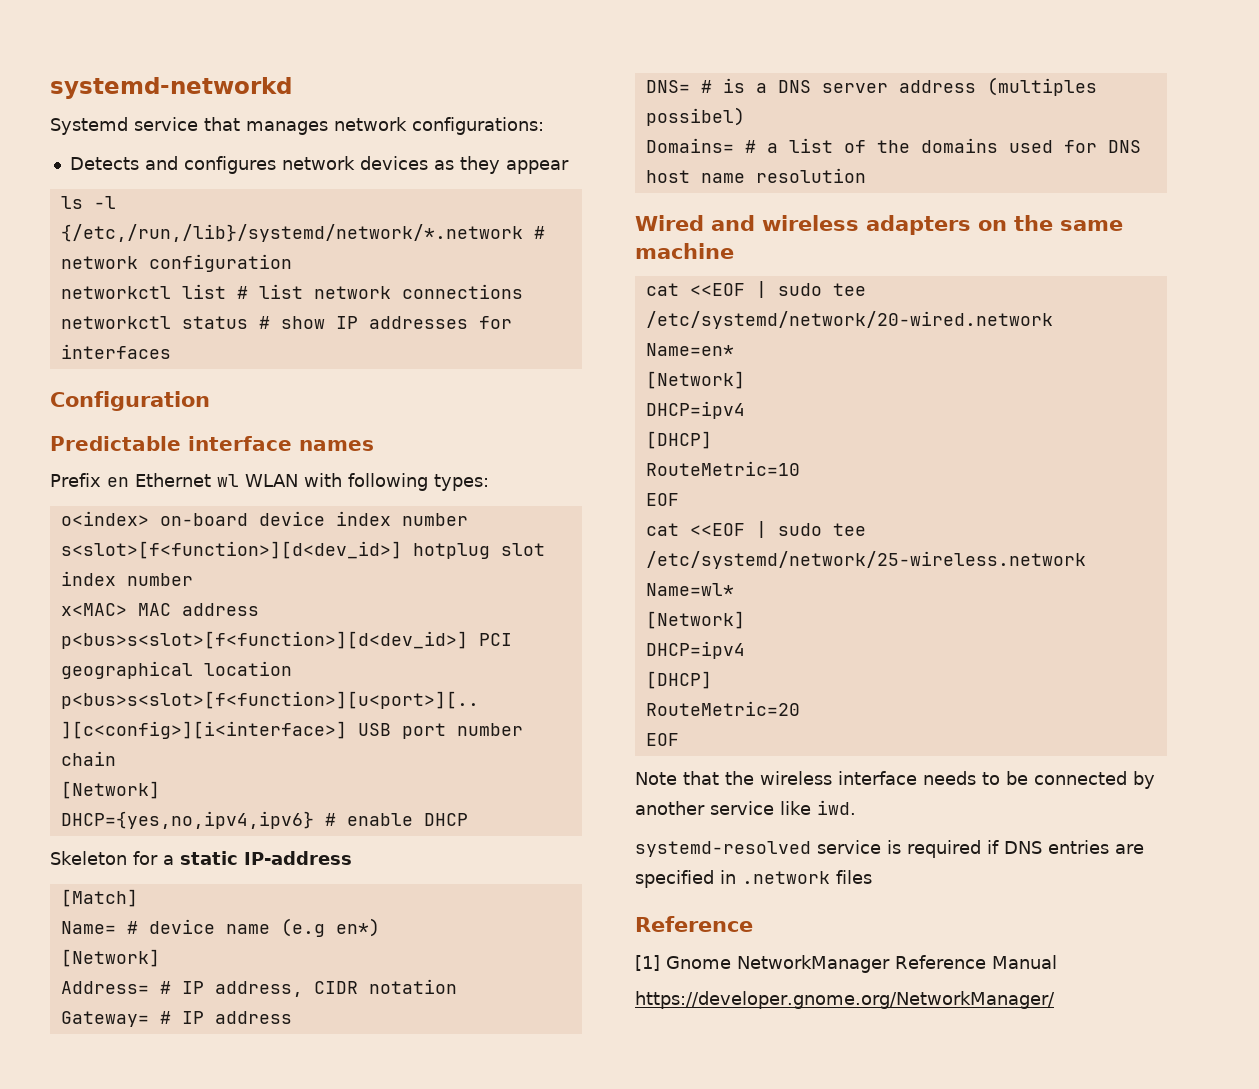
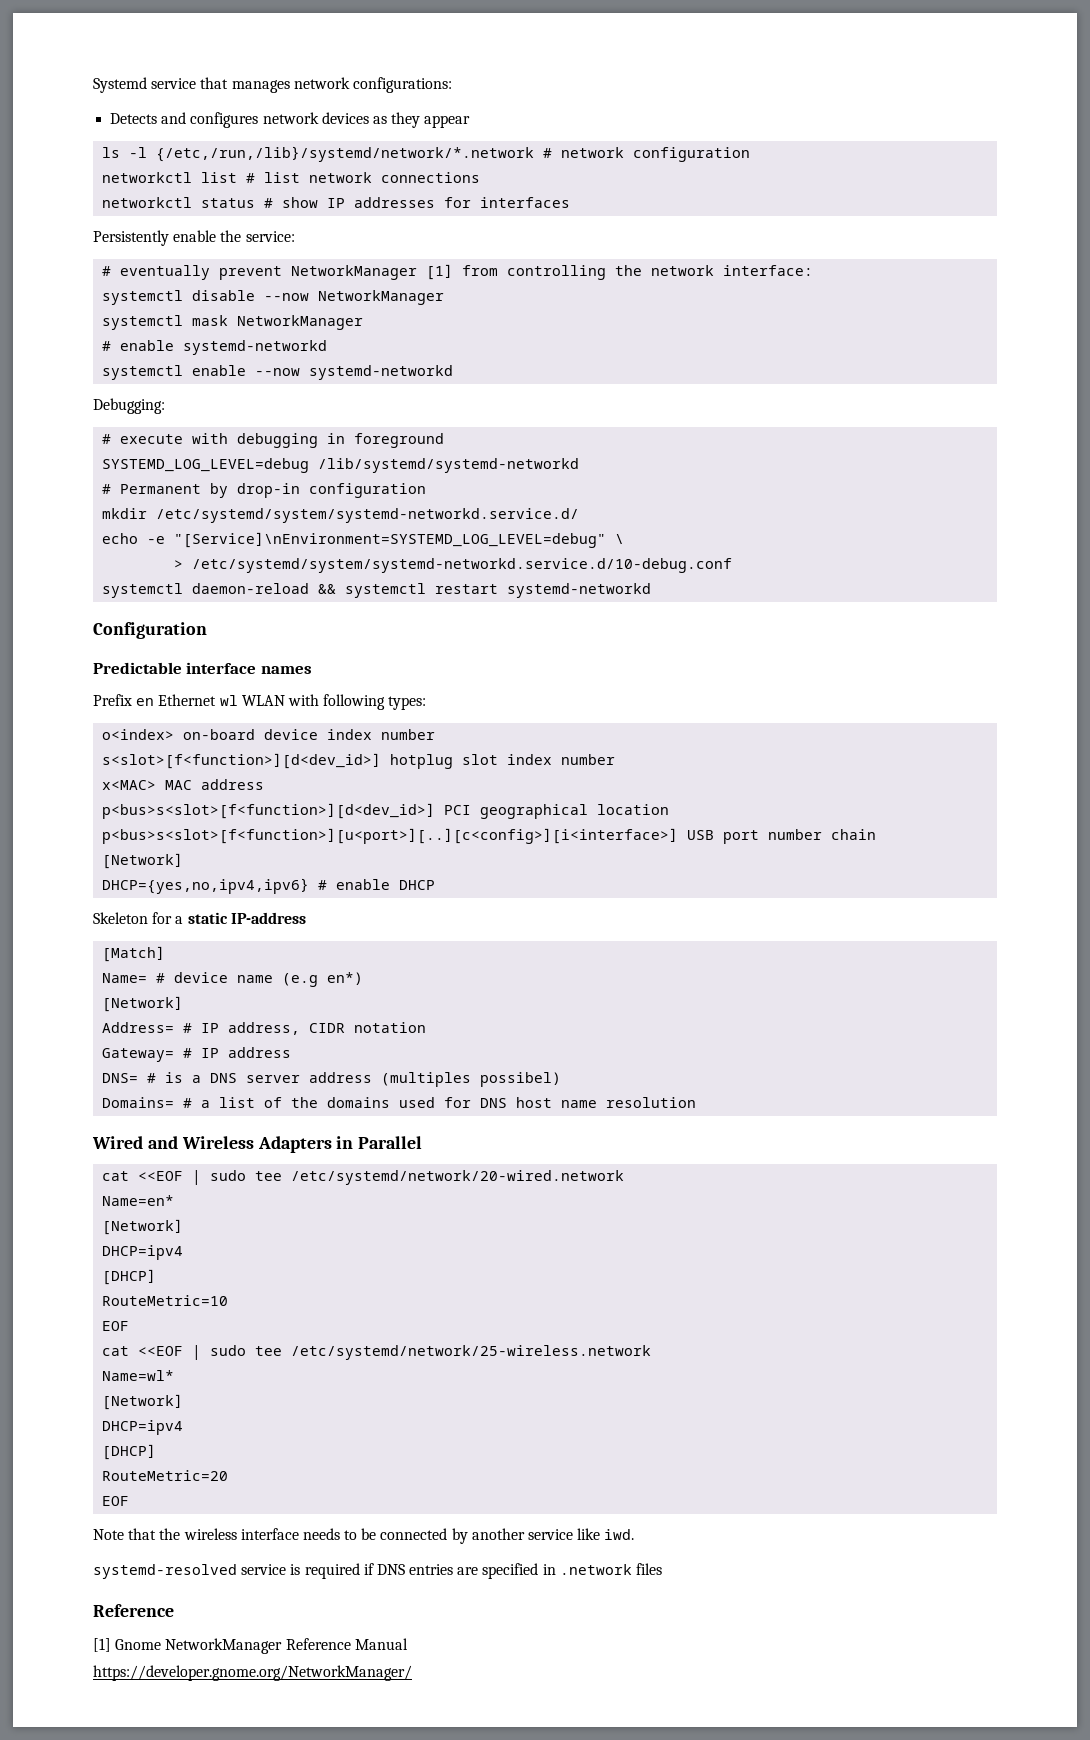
- systemd-networkd
+ Persistently enable the service:
+ # eventually prevent NetworkManager [1] from controlling the network interface:
+ systemctl disable --now NetworkManager
+ systemctl mask NetworkManager
+ # enable systemd-networkd
+ systemctl enable --now systemd-networkd
+ Debugging:
+ # execute with debugging in foreground
+ SYSTEMD_LOG_LEVEL=debug /lib/systemd/systemd-networkd
+ # Permanent by drop-in configuration
+ mkdir /etc/systemd/system/systemd-networkd.service.d/
+ echo -e "[Service]\nEnvironment=SYSTEMD_LOG_LEVEL=debug" \
+ > /etc/systemd/system/systemd-networkd.service.d/10-debug.conf
+ systemctl daemon-reload && systemctl restart systemd-networkd
- Wired and wireless adapters on the same machine
+ Wired and Wireless Adapters in Parallel

